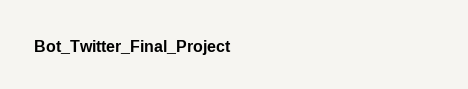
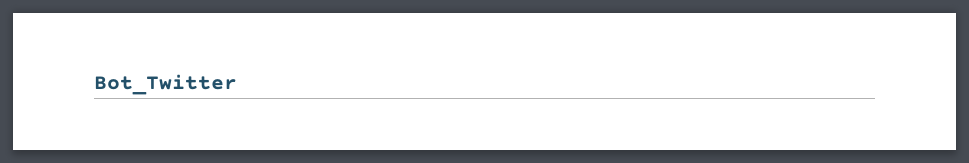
- Bot_Twitter_Final_Project
+ Bot_Twitter

